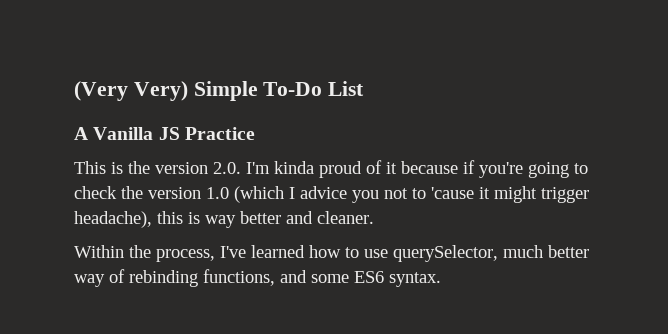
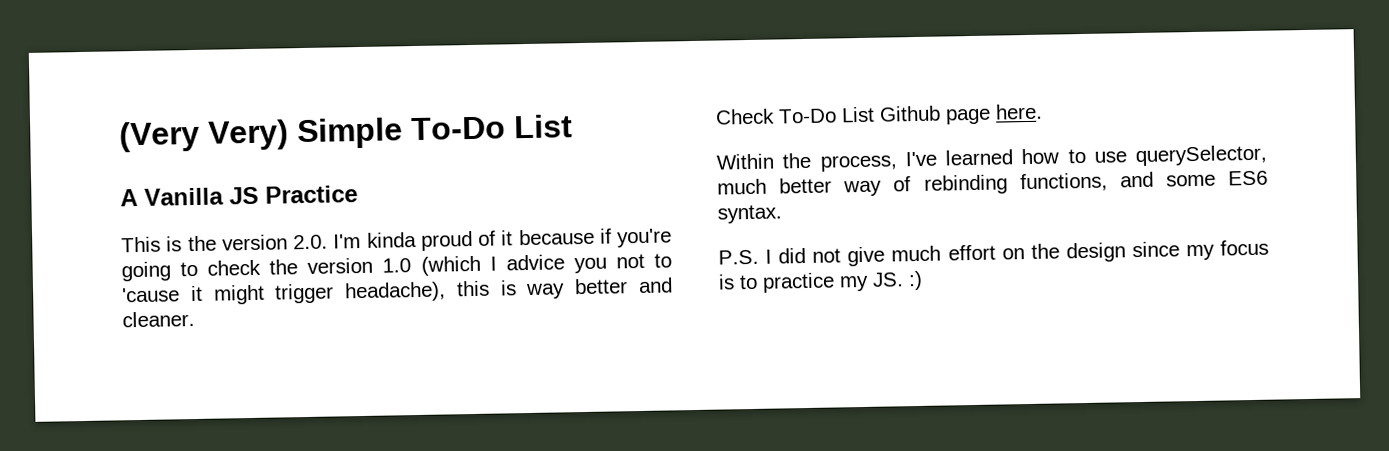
+ Check To-Do List Github page here.
+ P.S. I did not give much effort on the design since my focus is to practice my JS. :)

